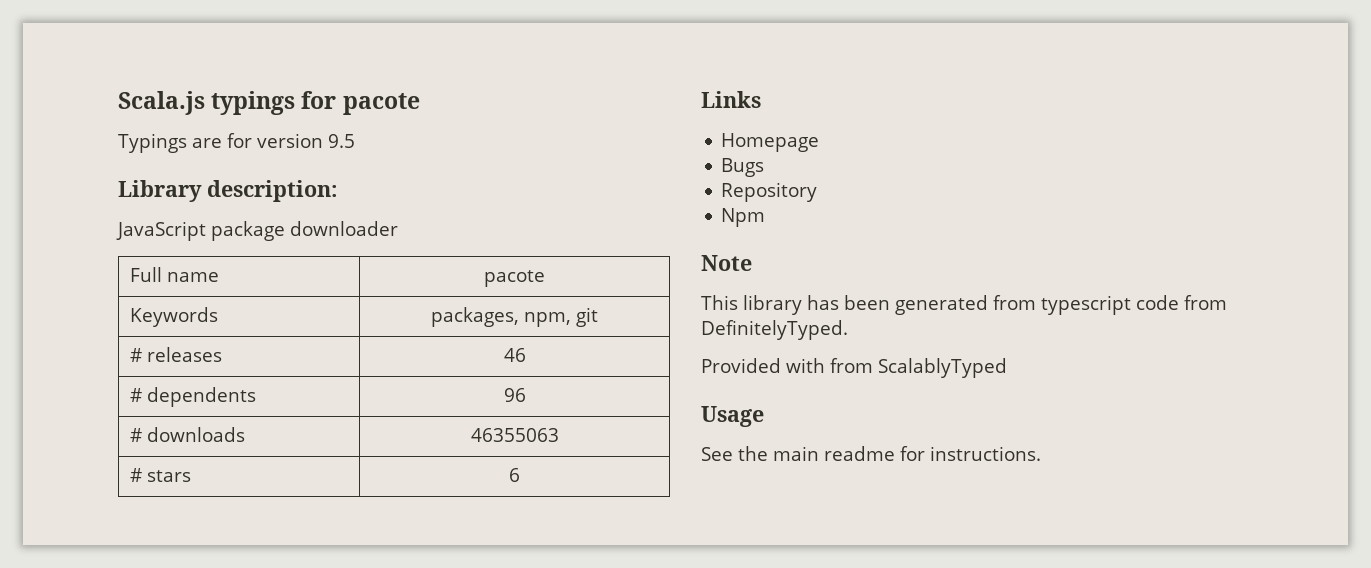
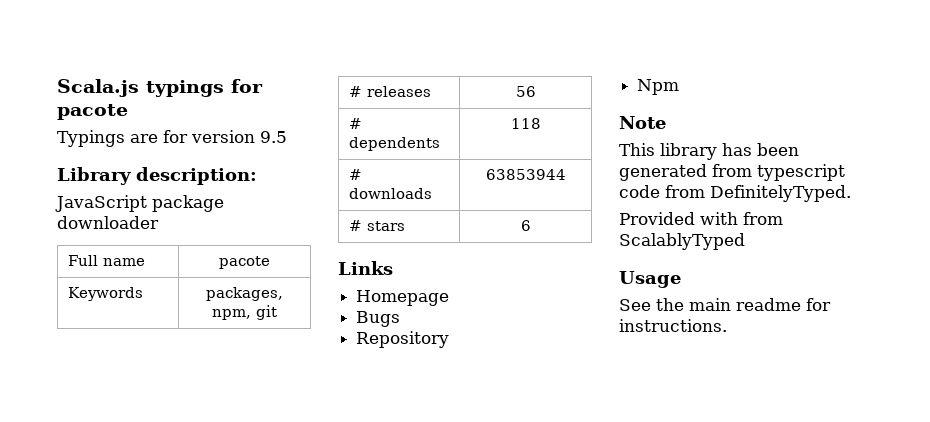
- # releases | 46
+ # releases | 56
- # dependents | 96
+ # dependents | 118
- # downloads | 46355063
+ # downloads | 63853944

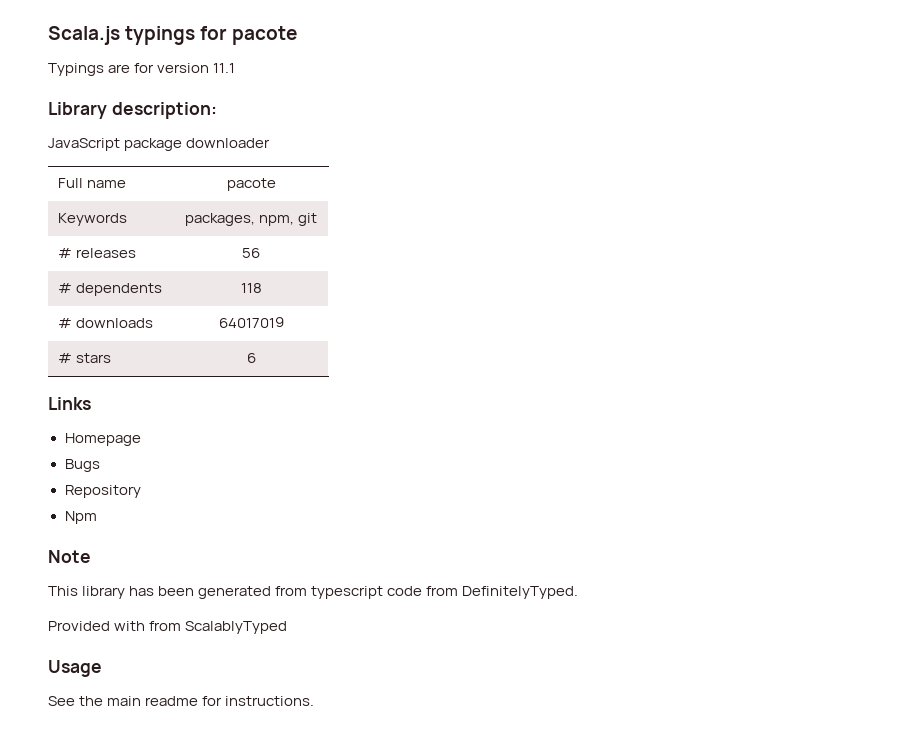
- Typings are for version 9.5
+ Typings are for version 11.1
- # downloads | 63853944
+ # downloads | 64017019

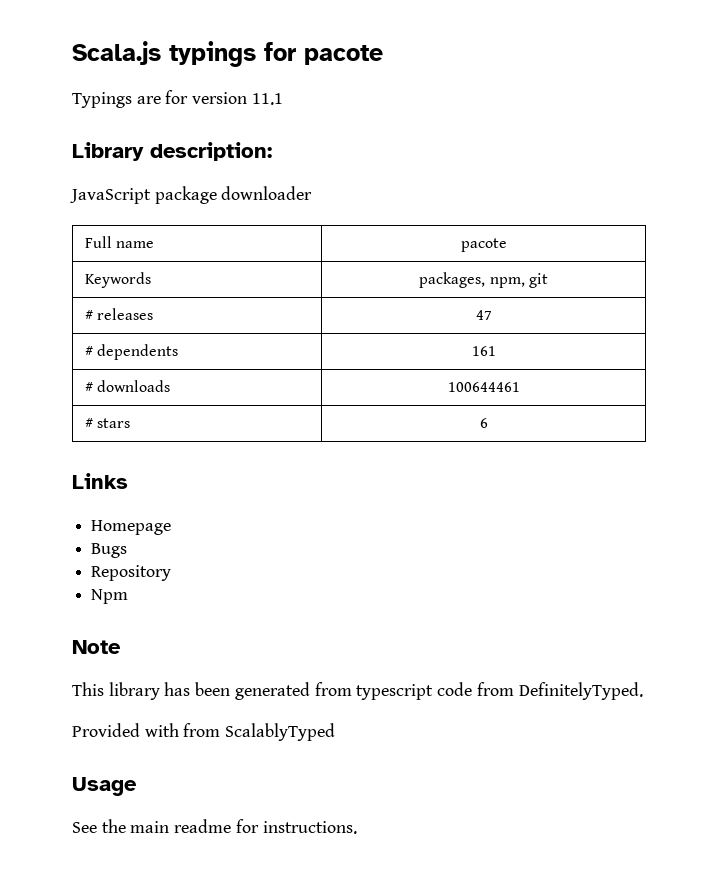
- # releases | 56
+ # releases | 47
- # dependents | 118
+ # dependents | 161
- # downloads | 64017019
+ # downloads | 100644461

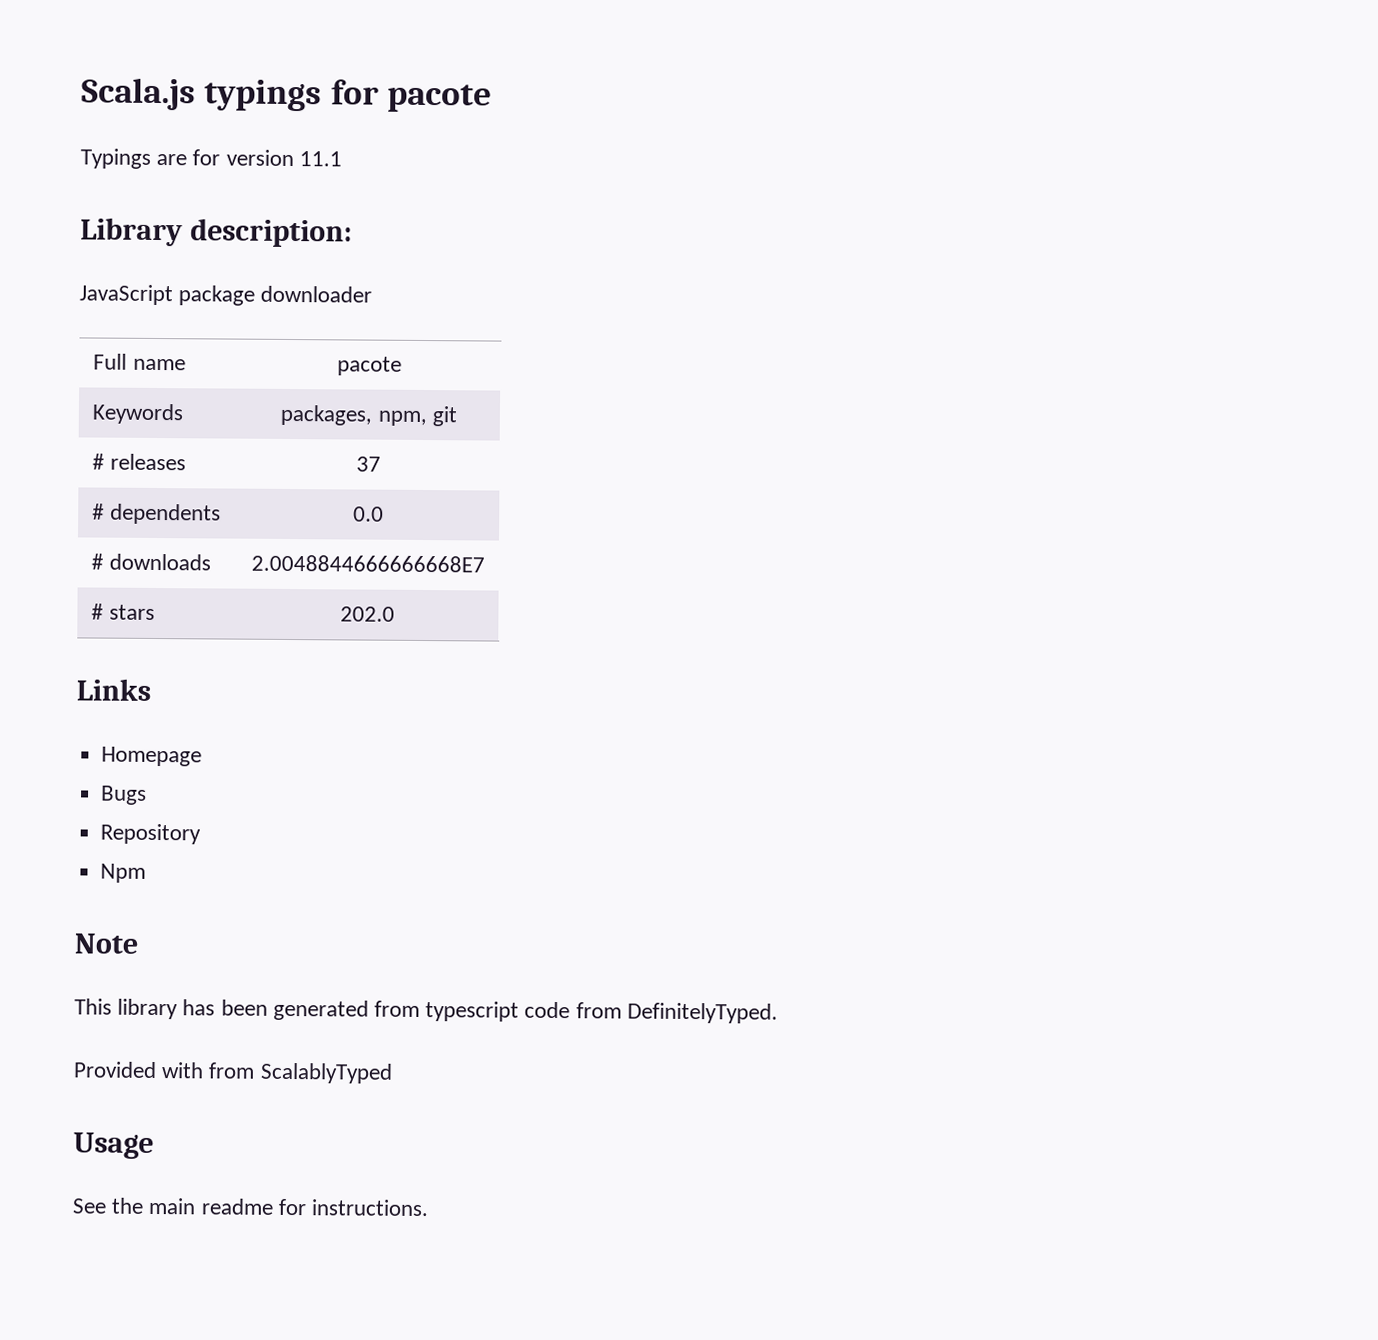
- # releases | 47
+ # releases | 37
- # dependents | 161
+ # dependents | 0.0
- # downloads | 100644461
+ # downloads | 2.0048844666666668E7
- # stars | 6
+ # stars | 202.0

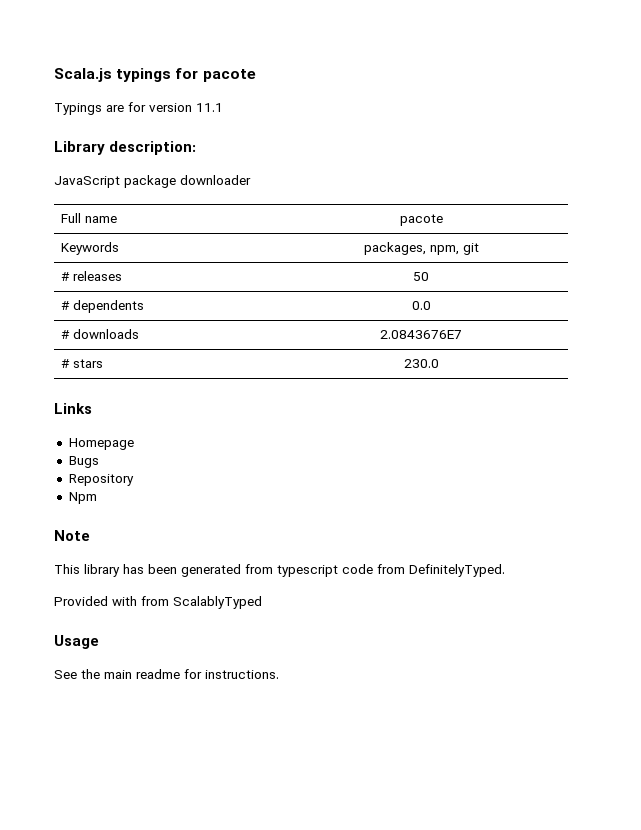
- # releases | 37
+ # releases | 50
- # downloads | 2.0048844666666668E7
+ # downloads | 2.0843676E7
- # stars | 202.0
+ # stars | 230.0

